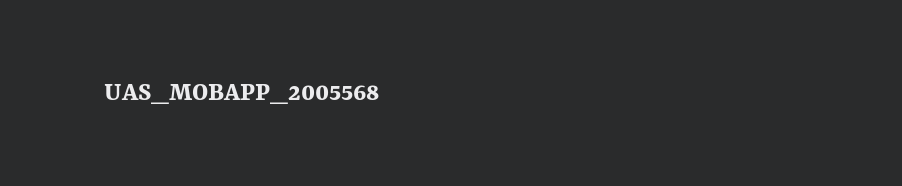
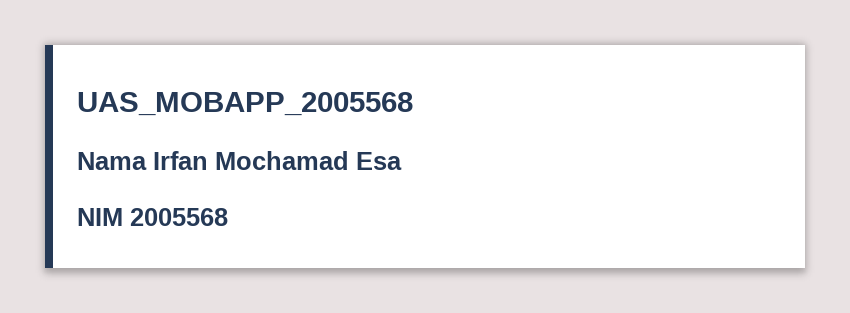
+ Nama Irfan Mochamad Esa
+ NIM 2005568

